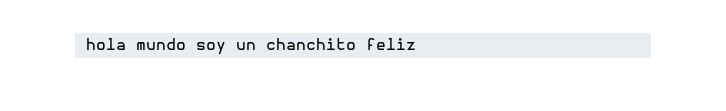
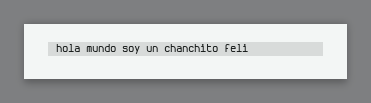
- hola mundo soy un chanchito feliz
+ hola mundo soy un chanchito feli

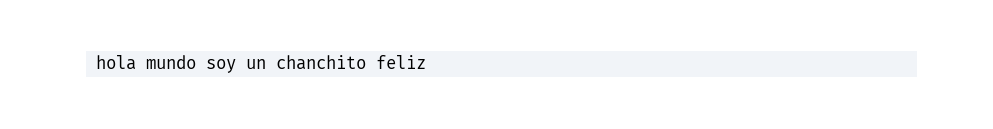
- hola mundo soy un chanchito feli
+ hola mundo soy un chanchito feliz

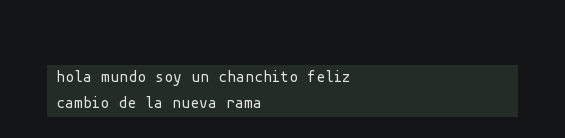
+ cambio de la nueva rama

